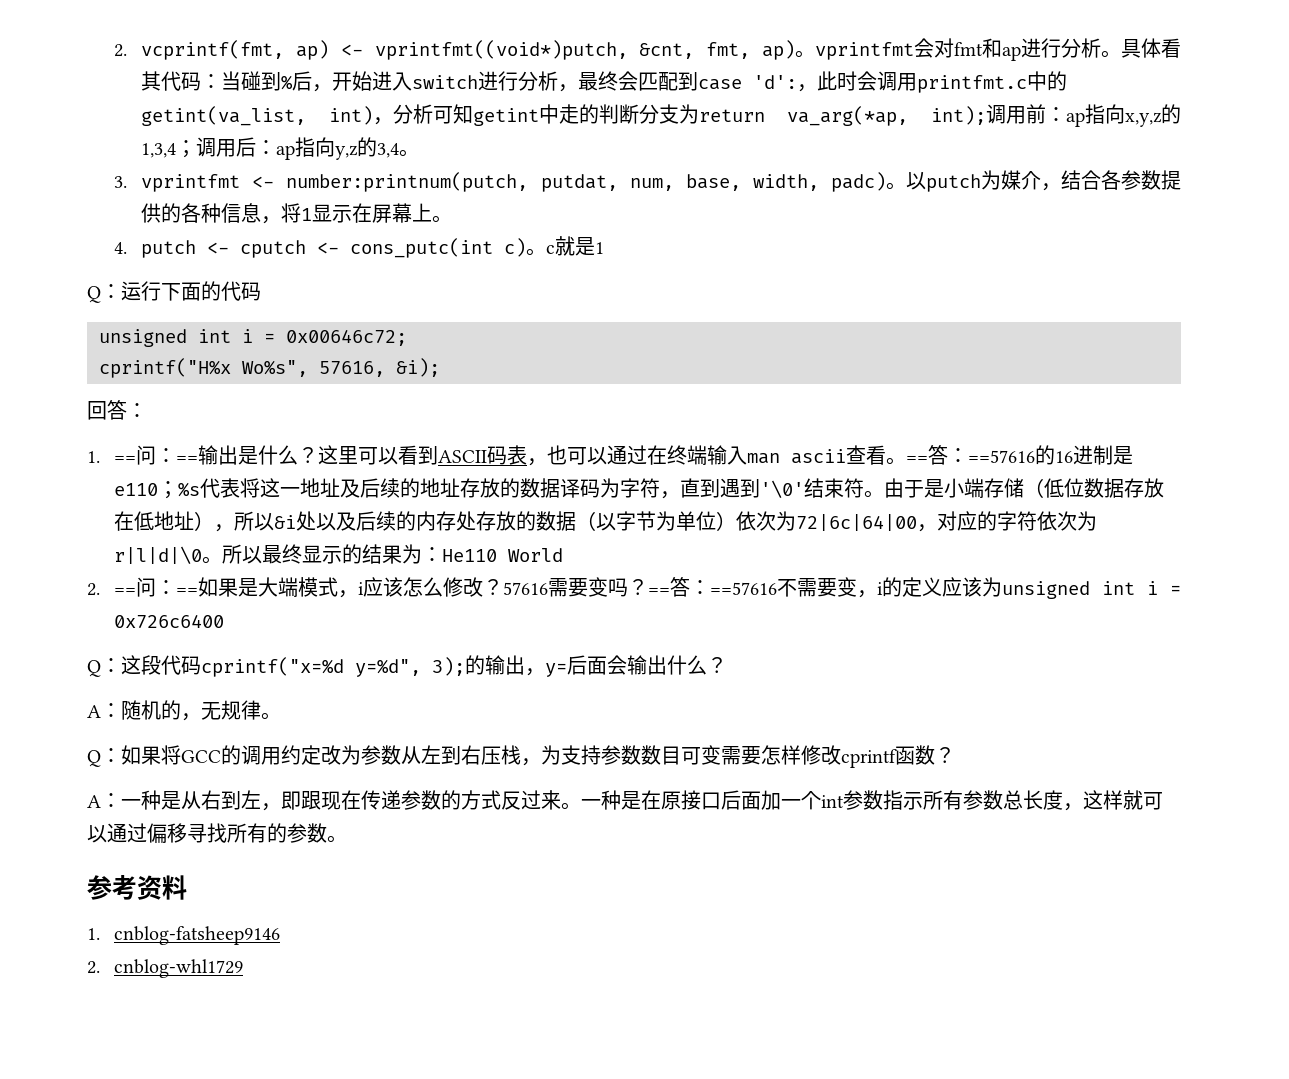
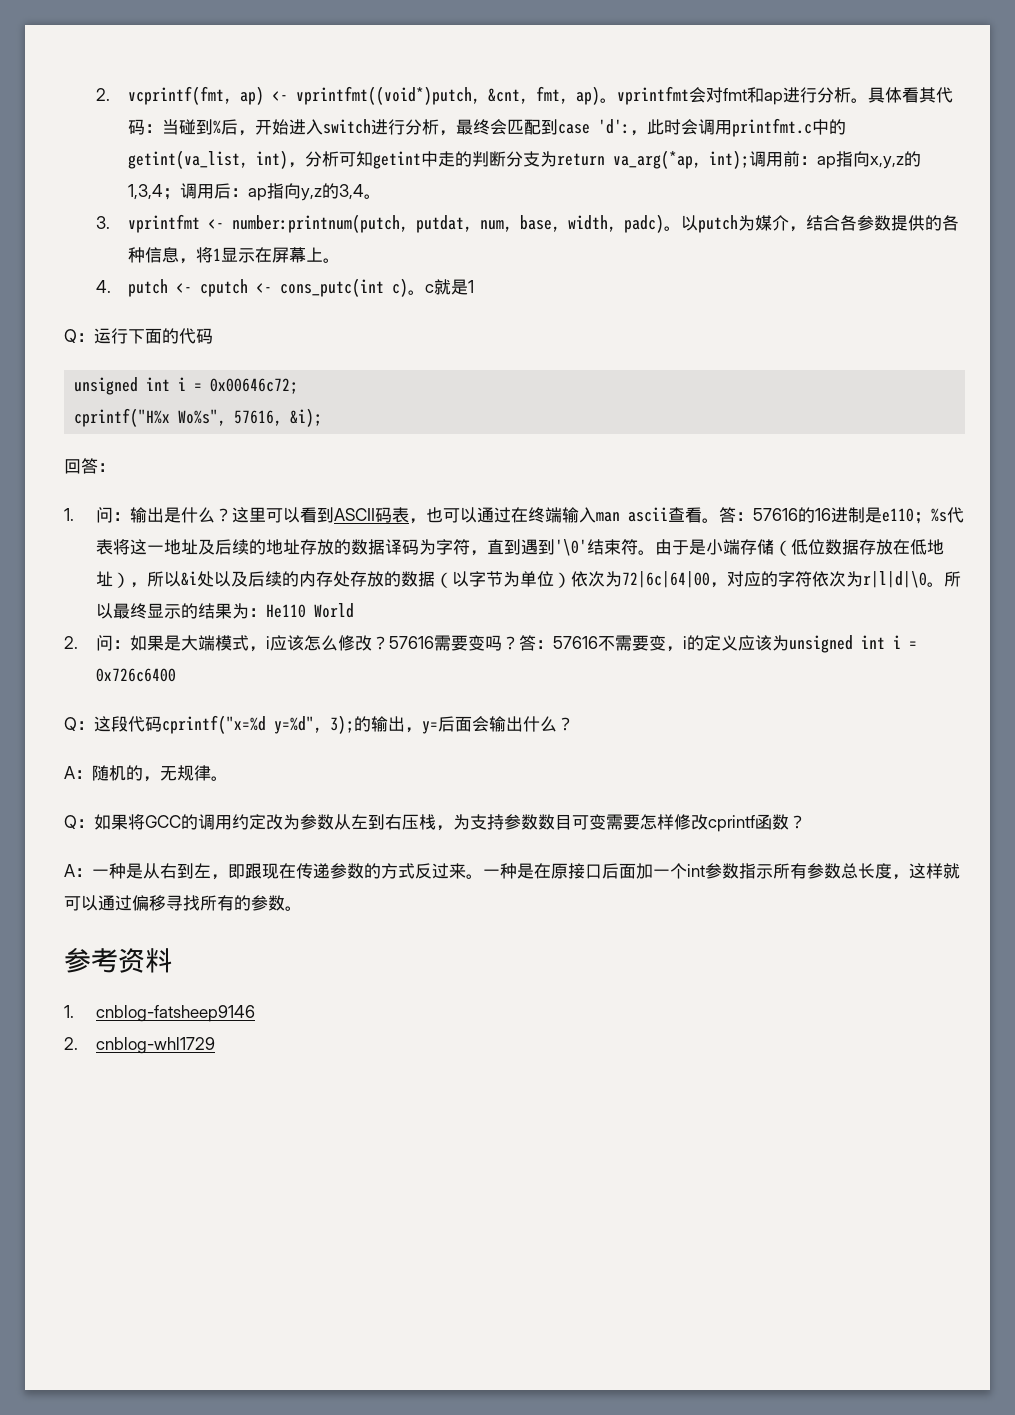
- 1. ==问：==输出是什么？
+ 1.问：输出是什么？
- ==答：==57616的16进制是e110；%s代表将这一地址及后续的地址存放的数据译码为字符，直到遇到'\0'结束符。
+ 答：57616的16进制是e110；%s代表将这一地址及后续的地址存放的数据译码为字符，直到遇到'\0'结束符。
- 2. ==问：==如果是大端模式，i应该怎么修改？
+ 2.问：如果是大端模式，i应该怎么修改？
- ==答：==57616不需要变，i的定义应该为unsigned int i = 0x726c6400
+ 答：57616不需要变，i的定义应该为unsigned int i = 0x726c6400

